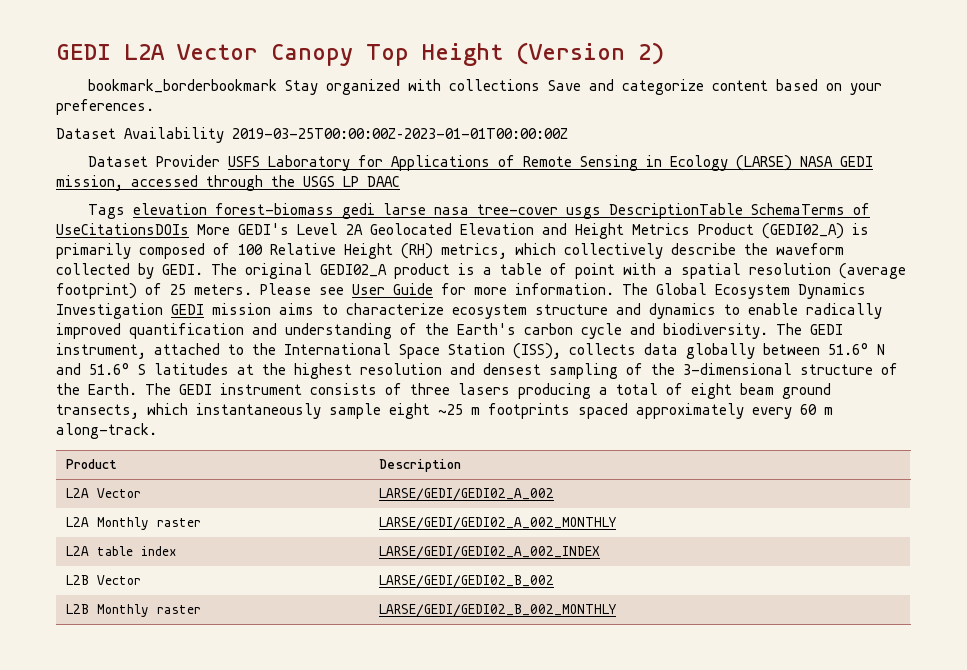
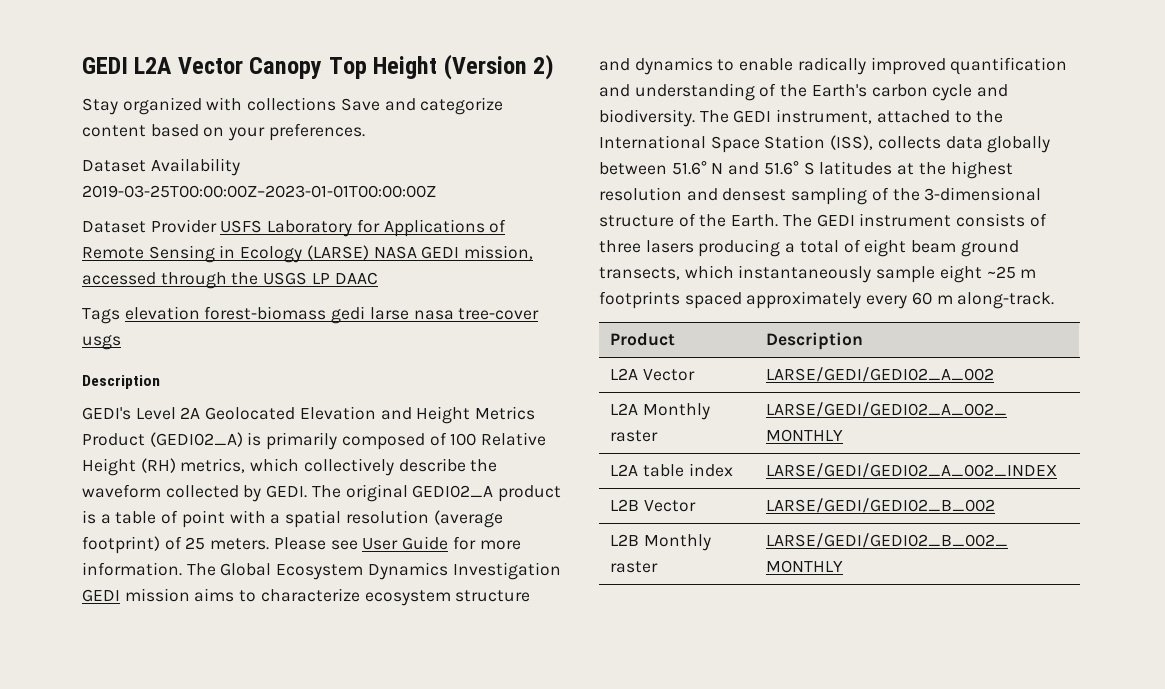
- bookmark_borderbookmark Stay organized with collections Save and categorize content based on your preferences.
+ Stay organized with collections Save and categorize content based on your preferences.
- Tags elevation forest-biomass gedi larse nasa tree-cover usgs DescriptionTable SchemaTerms of UseCitationsDOIs More GEDI's Level 2A Geolocated Elevation and Height Metrics Product (GEDI02_A) is primarily composed of 100 Relative Height (RH) metrics, which collectively describe the waveform collected by GEDI.
+ Tags elevation forest-biomass gedi larse nasa tree-cover usgs
+ Description
+ GEDI's Level 2A Geolocated Elevation and Height Metrics Product (GEDI02_A) is primarily composed of 100 Relative Height (RH) metrics, which collectively describe the waveform collected by GEDI.

